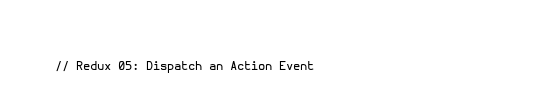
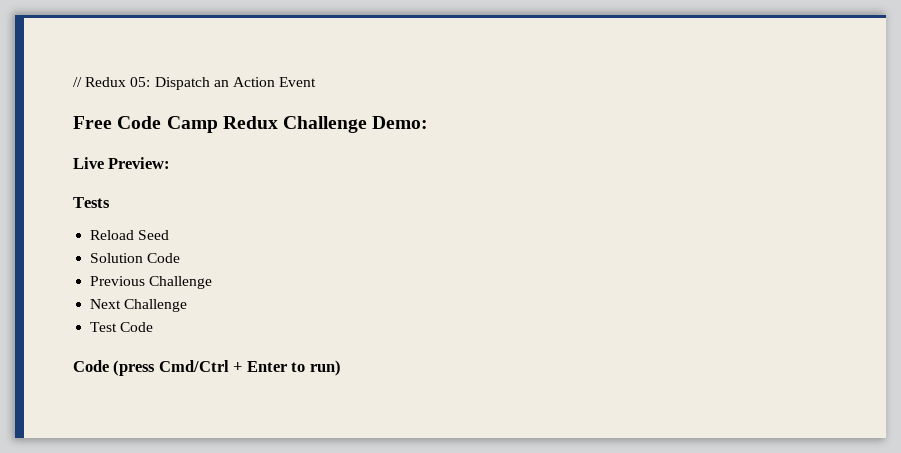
+ Free Code Camp Redux Challenge Demo:
+ Live Preview:
+ Tests
+ Reload Seed
+ Solution Code
+ Previous Challenge
+ Next Challenge
+ Test Code
+ Code (press Cmd/Ctrl + Enter to run)

